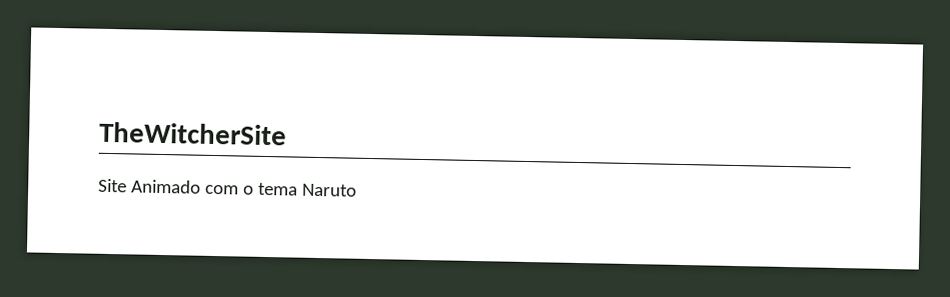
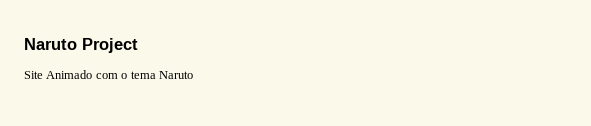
- TheWitcherSite
+ Naruto Project

